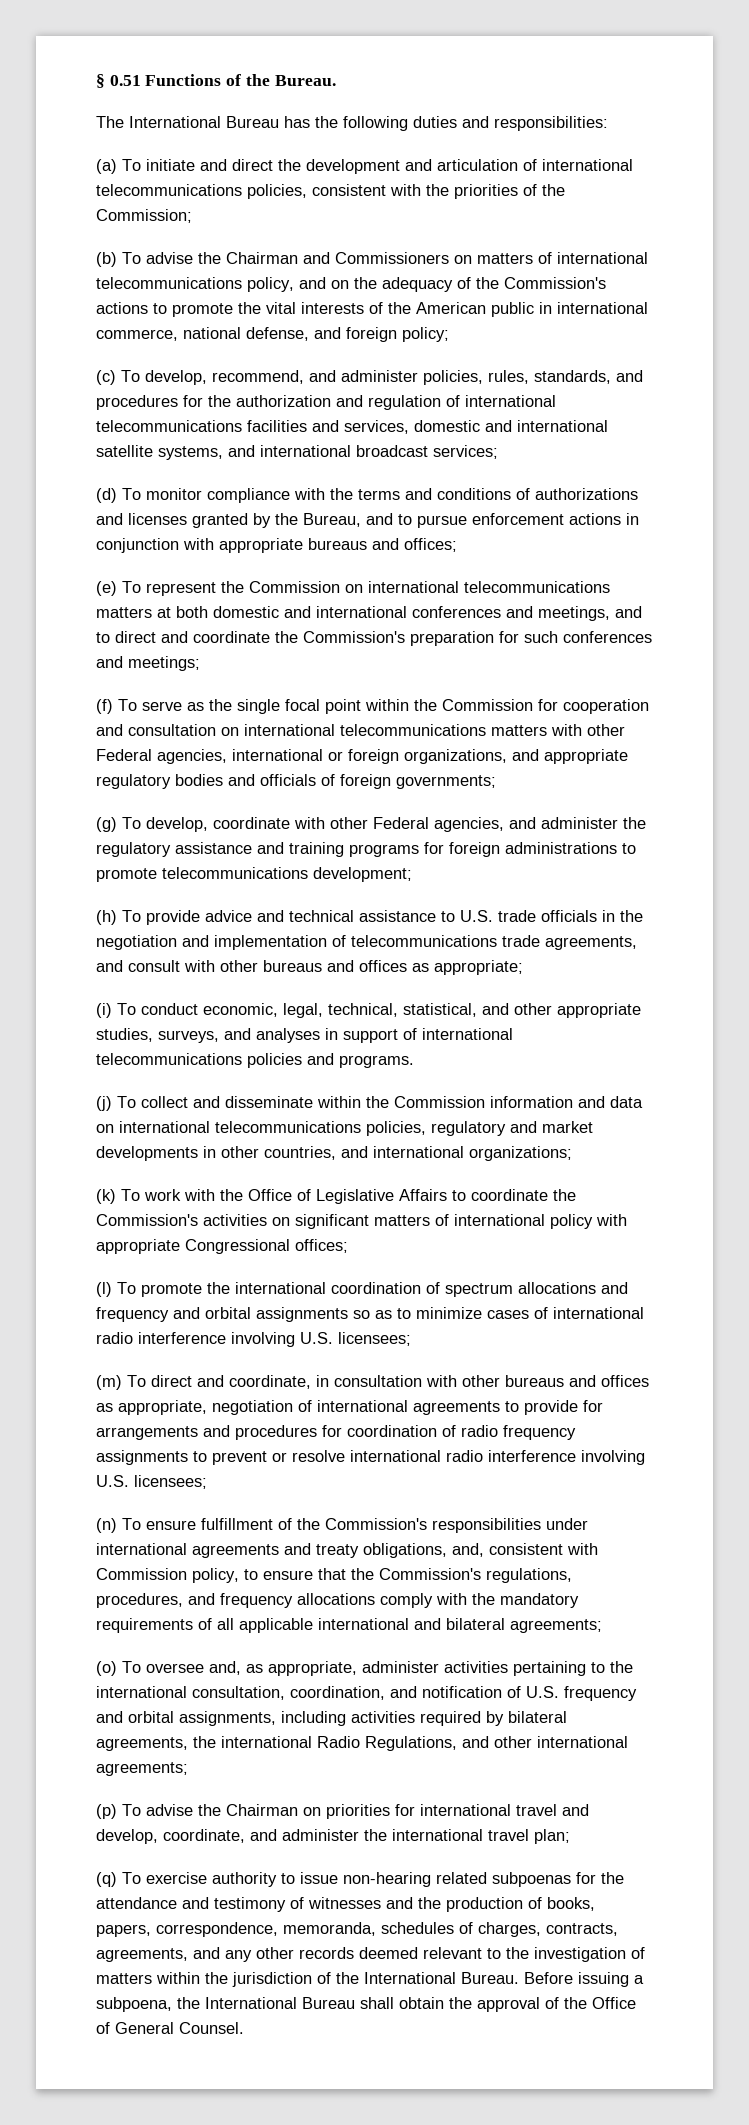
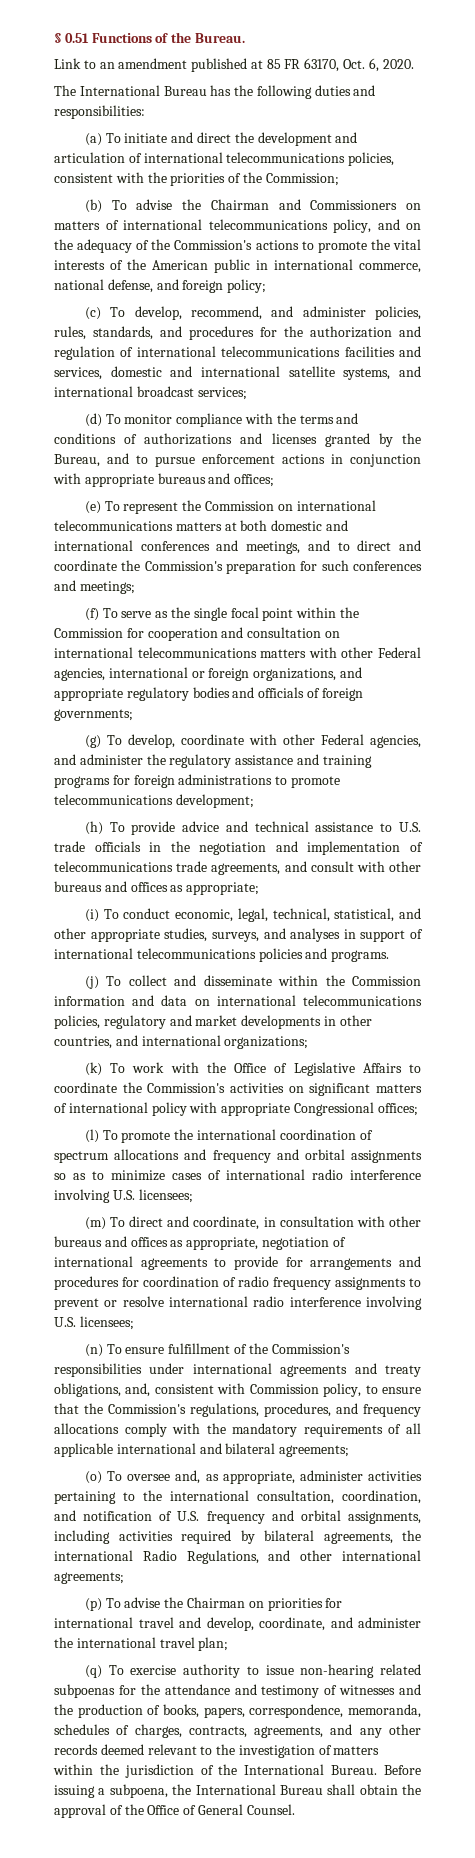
+ Link to an amendment published at 85 FR 63170, Oct. 6, 2020.

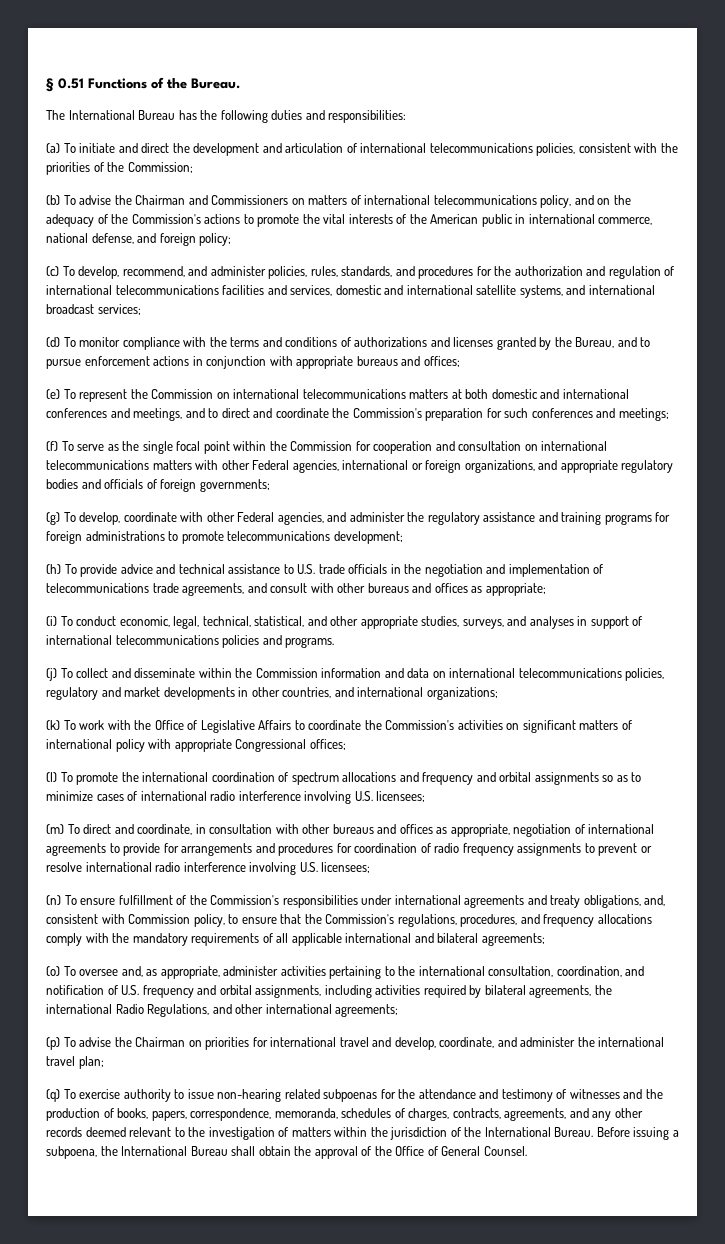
- Link to an amendment published at 85 FR 63170, Oct. 6, 2020.

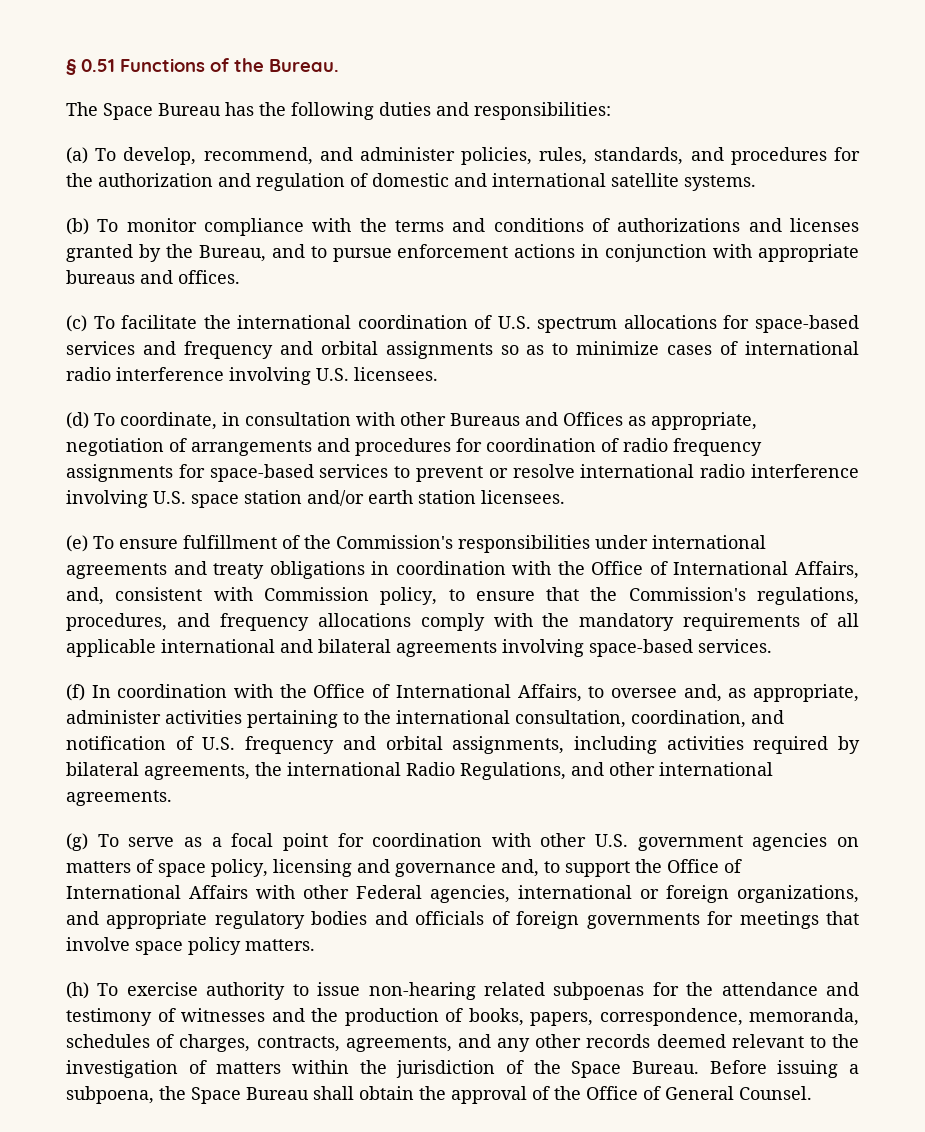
- The International Bureau has the following duties and responsibilities:
+ The Space Bureau has the following duties and responsibilities:
- (a) To initiate and direct the development and articulation of international telecommunications policies, consistent with the priorities of the Commission;
- (b) To advise the Chairman and Commissioners on matters of international telecommunications policy, and on the adequacy of the Commission's actions to promote the vital interests of the American public in international commerce, national defense, and foreign policy;
- (c) To develop, recommend, and administer policies, rules, standards, and procedures for the authorization and regulation of international telecommunications facilities and services, domestic and international satellite systems, and international broadcast services;
- (d) To monitor compliance with the terms and conditions of authorizations and licenses granted by the Bureau, and to pursue enforcement actions in conjunction with appropriate bureaus and offices;
- (e) To represent the Commission on international telecommunications matters at both domestic and international conferences and meetings, and to direct and coordinate the Commission's preparation for such conferences and meetings;
- (f) To serve as the single focal point within the Commission for cooperation and consultation on international telecommunications matters with other Federal agencies, international or foreign organizations, and appropriate regulatory bodies and officials of foreign governments;
- (g) To develop, coordinate with other Federal agencies, and administer the regulatory assistance and training programs for foreign administrations to promote telecommunications development;
- (h) To provide advice and technical assistance to U.S. trade officials in the negotiation and implementation of telecommunications trade agreements, and consult with other bureaus and offices as appropriate;
- (i) To conduct economic, legal, technical, statistical, and other appropriate studies, surveys, and analyses in support of international telecommunications policies and programs.
- (j) To collect and disseminate within the Commission information and data on international telecommunications policies, regulatory and market developments in other countries, and international organizations;
- (k) To work with the Office of Legislative Affairs to coordinate the Commission's activities on significant matters of international policy with appropriate Congressional offices;
- (l) To promote the international coordination of spectrum allocations and frequency and orbital assignments so as to minimize cases of international radio interference involving U.S. licensees;
- (m) To direct and coordinate, in consultation with other bureaus and offices as appropriate, negotiation of international agreements to provide for arrangements and procedures for coordination of radio frequency assignments to prevent or resolve international radio interference involving U.S. licensees;
- (n) To ensure fulfillment of the Commission's responsibilities under international agreements and treaty obligations, and, consistent with Commission policy, to ensure that the Commission's regulations, procedures, and frequency allocations comply with the mandatory requirements of all applicable international and bilateral agreements;
- (o) To oversee and, as appropriate, administer activities pertaining to the international consultation, coordination, and notification of U.S. frequency and orbital assignments, including activities required by bilateral agreements, the international Radio Regulations, and other international agreements;
- (p) To advise the Chairman on priorities for international travel and develop, coordinate, and administer the international travel plan;
- (q) To exercise authority to issue non-hearing related subpoenas for the attendance and testimony of witnesses and the production of books, papers, correspondence, memoranda, schedules of charges, contracts, agreements, and any other records deemed relevant to the investigation of matters within the jurisdiction of the International Bureau.
+ (a) To develop, recommend, and administer policies, rules, standards, and procedures for the authorization and regulation of domestic and international satellite systems.
+ (b) To monitor compliance with the terms and conditions of authorizations and licenses granted by the Bureau, and to pursue enforcement actions in conjunction with appropriate bureaus and offices.
+ (c) To facilitate the international coordination of U.S. spectrum allocations for space-based services and frequency and orbital assignments so as to minimize cases of international radio interference involving U.S. licensees.
+ (d) To coordinate, in consultation with other Bureaus and Offices as appropriate, negotiation of arrangements and procedures for coordination of radio frequency assignments for space-based services to prevent or resolve international radio interference involving U.S. space station and/or earth station licensees.
+ (e) To ensure fulfillment of the Commission's responsibilities under international agreements and treaty obligations in coordination with the Office of International Affairs, and, consistent with Commission policy, to ensure that the Commission's regulations, procedures, and frequency allocations comply with the mandatory requirements of all applicable international and bilateral agreements involving space-based services.
+ (f) In coordination with the Office of International Affairs, to oversee and, as appropriate, administer activities pertaining to the international consultation, coordination, and notification of U.S. frequency and orbital assignments, including activities required by bilateral agreements, the international Radio Regulations, and other international agreements.
+ (g) To serve as a focal point for coordination with other U.S. government agencies on matters of space policy, licensing and governance and, to support the Office of International Affairs with other Federal agencies, international or foreign organizations, and appropriate regulatory bodies and officials of foreign governments for meetings that involve space policy matters.
+ (h) To exercise authority to issue non-hearing related subpoenas for the attendance and testimony of witnesses and the production of books, papers, correspondence, memoranda, schedules of charges, contracts, agreements, and any other records deemed relevant to the investigation of matters within the jurisdiction of the Space Bureau.
- Before issuing a subpoena, the International Bureau shall obtain the approval of the Office of General Counsel.
+ Before issuing a subpoena, the Space Bureau shall obtain the approval of the Office of General Counsel.

